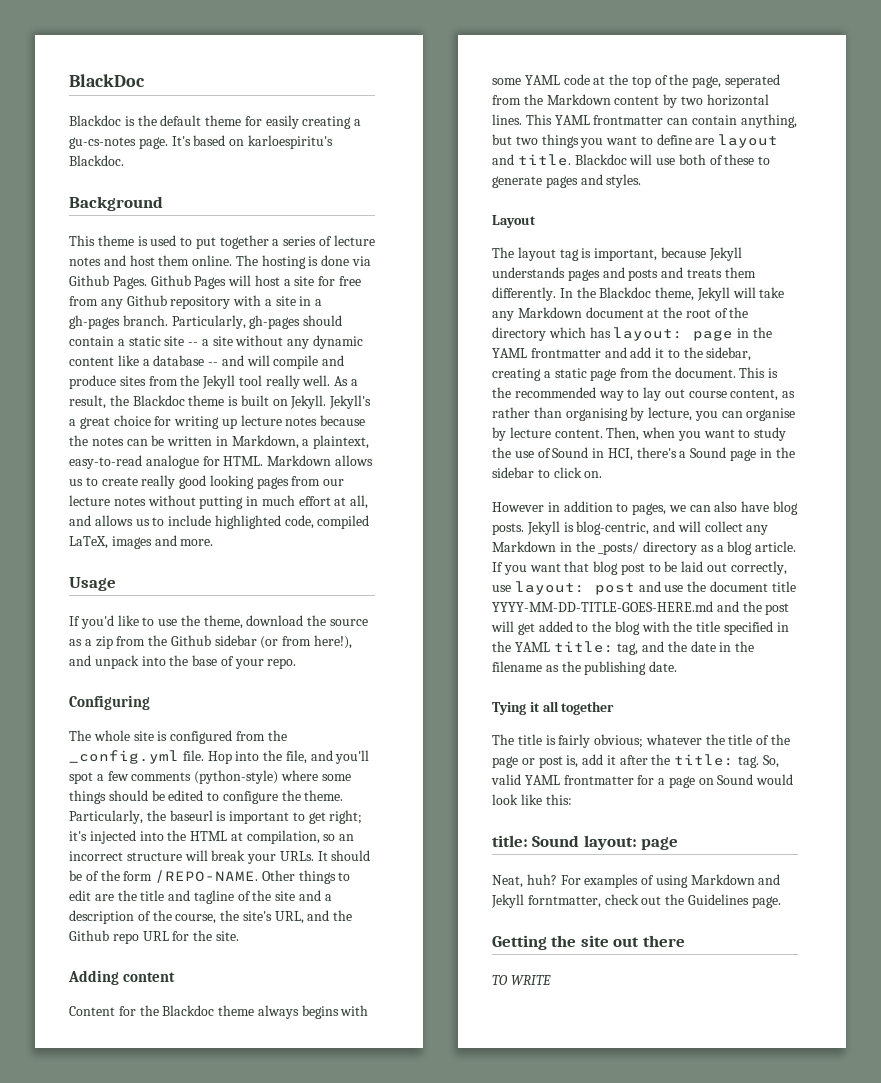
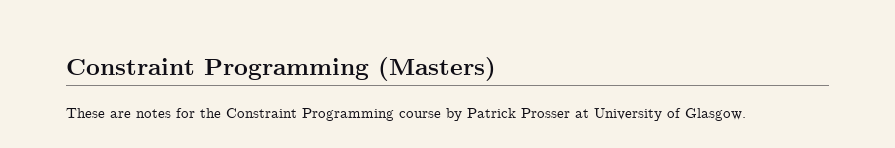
- BlackDoc
- Blackdoc is the default theme for easily creating a gu-cs-notes page. It's based on karloespiritu's Blackdoc.
- Background
- This theme is used to put together a series of lecture notes and host them online. The hosting is done via Github Pages. Github Pages will host a site for free from any Github repository with a site in a gh-pages branch. Particularly, gh-pages should contain a static site -- a site without any dynamic content like a database -- and will compile and produce sites from the Jekyll tool really well. As a result, the Blackdoc theme is built on Jekyll. Jekyll's a great choice for writing up lecture notes because the notes can be written in Markdown, a plaintext, easy-to-read analogue for HTML. Markdown allows us to create really good looking pages from our lecture notes without putting in much effort at all, and allows us to include highlighted code, compiled LaTeX, images and more.
- Usage
- If you'd like to use the theme, download the source as a zip from the Github sidebar (or from here!), and unpack into the base of your repo.
- Configuring
- The whole site is configured from the _config.yml file. Hop into the file, and you'll spot a few comments (python-style) where some things should be edited to configure the theme. Particularly, the baseurl is important to get right; it's injected into the HTML at compilation, so an incorrect structure will break your URLs. It should be of the form /REPO-NAME. Other things to edit are the title and tagline of the site and a description of the course, the site's URL, and the Github repo URL for the site.
- Adding content
- Content for the Blackdoc theme always begins with some YAML code at the top of the page, seperated from the Markdown content by two horizontal lines. This YAML frontmatter can contain anything, but two things you want to define are layout and title. Blackdoc will use both of these to generate pages and styles.
- Layout
- The layout tag is important, because Jekyll understands pages and posts and treats them differently. In the Blackdoc theme, Jekyll will take any Markdown document at the root of the directory which has layout: page in the YAML frontmatter and add it to the sidebar, creating a static page from the document. This is the recommended way to lay out course content, as rather than organising by lecture, you can organise by lecture content. Then, when you want to study the use of Sound in HCI, there's a Sound page in the sidebar to click on.
- However in addition to pages, we can also have blog posts. Jekyll is blog-centric, and will collect any Markdown in the _posts/ directory as a blog article. If you want that blog post to be laid out correctly, use layout: post and use the document title YYYY-MM-DD-TITLE-GOES-HERE.md and the post will get added to the blog with the title specified in the YAML title: tag, and the date in the filename as the publishing date.
- Tying it all together
- The title is fairly obvious; whatever the title of the page or post is, add it after the title: tag. So, valid YAML frontmatter for a page on Sound would look like this:
- title: Sound layout: page
- Neat, huh? For examples of using Markdown and Jekyll forntmatter, check out the Guidelines page.
- Getting the site out there
- TO WRITE
+ Constraint Programming (Masters)
+ These are notes for the Constraint Programming course by Patrick Prosser at University of Glasgow.

